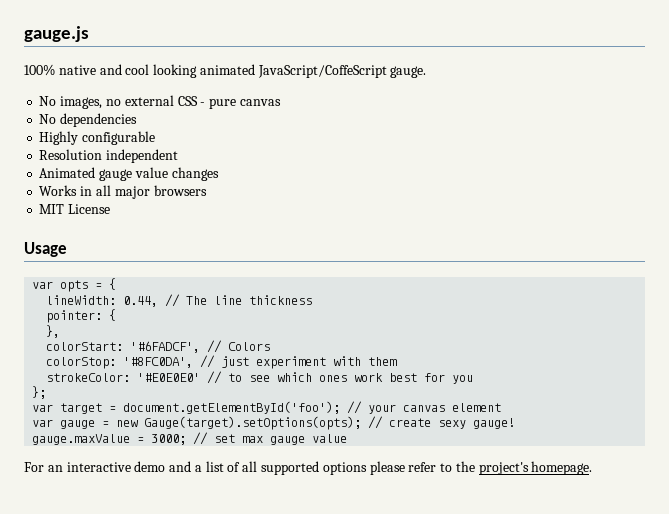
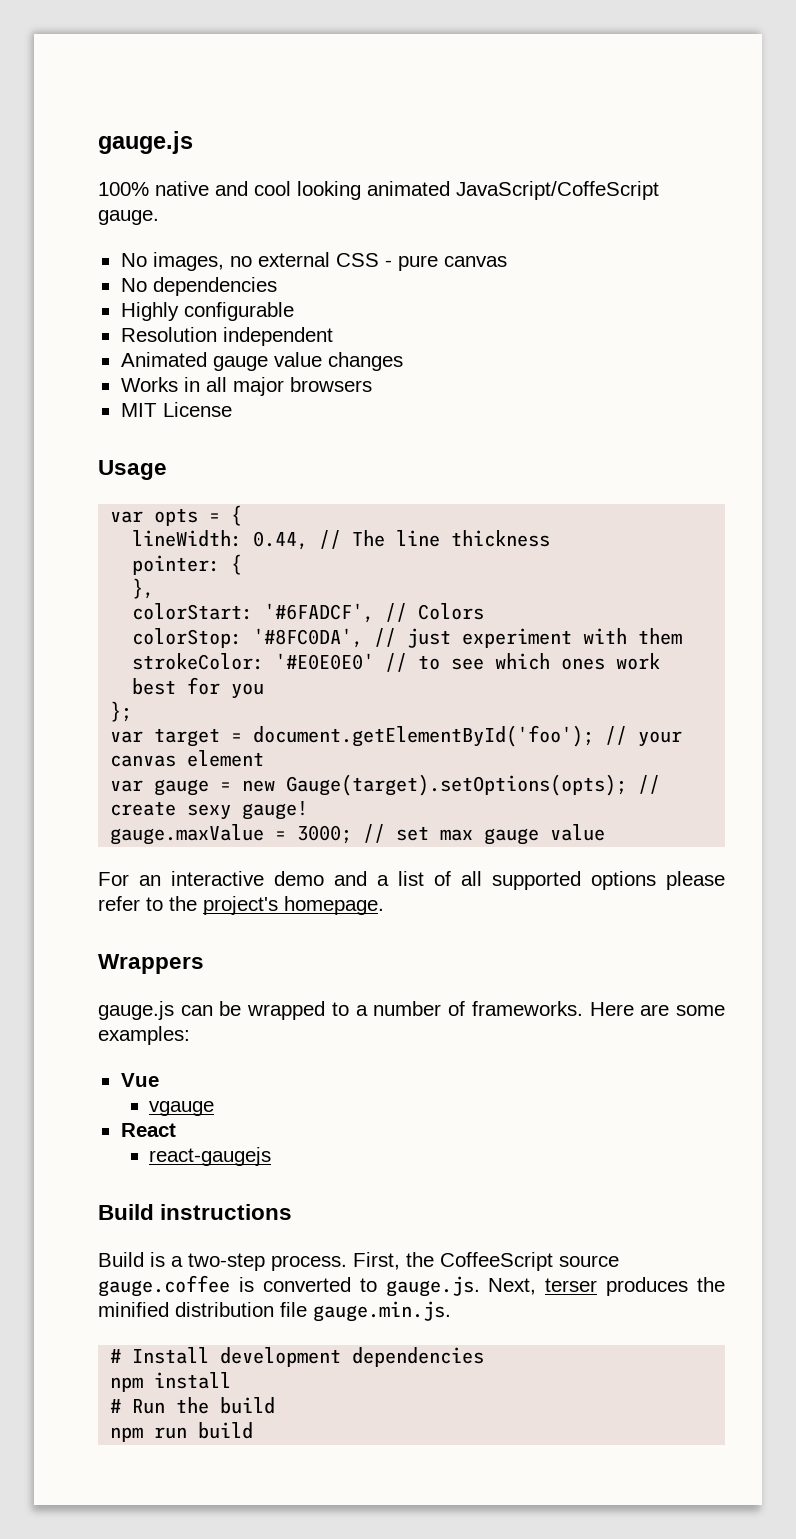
+ Wrappers
+ gauge.js can be wrapped to a number of frameworks. Here are some examples:
+ Vue
+ vgauge
+ React
+ react-gaugejs
+ Build instructions
+ Build is a two-step process. First, the CoffeeScript source gauge.coffee is converted to gauge.js. Next, terser produces the minified distribution file gauge.min.js.
+ # Install development dependencies
+ npm install
+ # Run the build
+ npm run build

